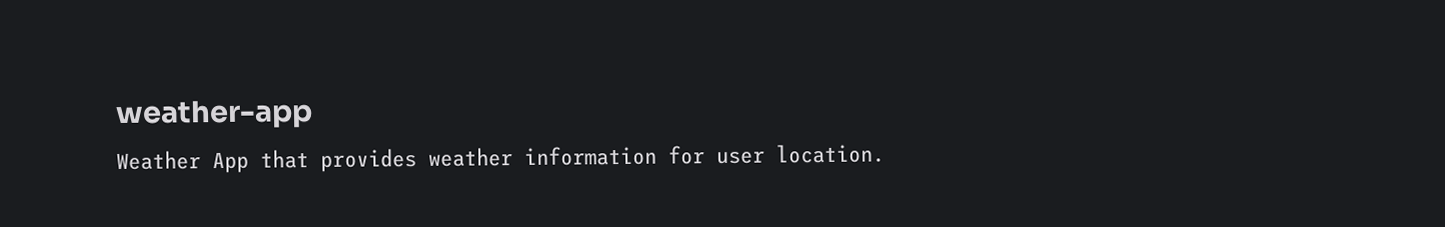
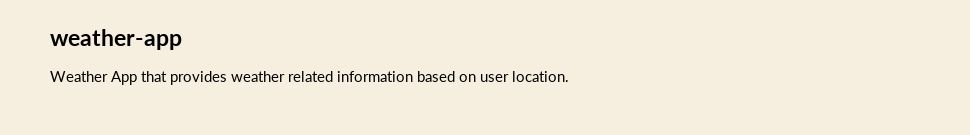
- Weather App that provides weather information for user location.
+ Weather App that provides weather related information based on user location.

